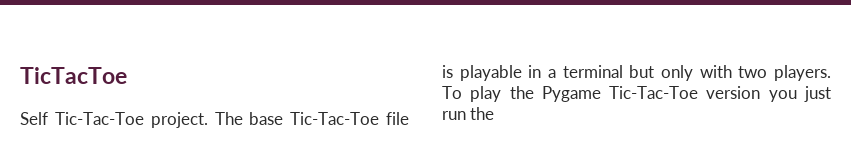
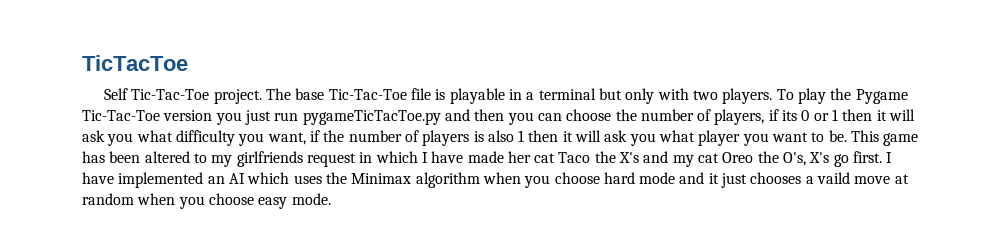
- To play the Pygame Tic-Tac-Toe version you just run the
+ To play the Pygame Tic-Tac-Toe version you just run pygameTicTacToe.py and then you can choose the number of players, if its 0 or 1 then it will ask you what difficulty you want, if the number of players is also 1 then it will ask you what player you want to be. This game has been altered to my girlfriends request in which I have made her cat Taco the X's and my cat Oreo the O's, X's go first. I have implemented an AI which uses the Minimax algorithm when you choose hard mode and it just chooses a vaild move at random when you choose easy mode.

